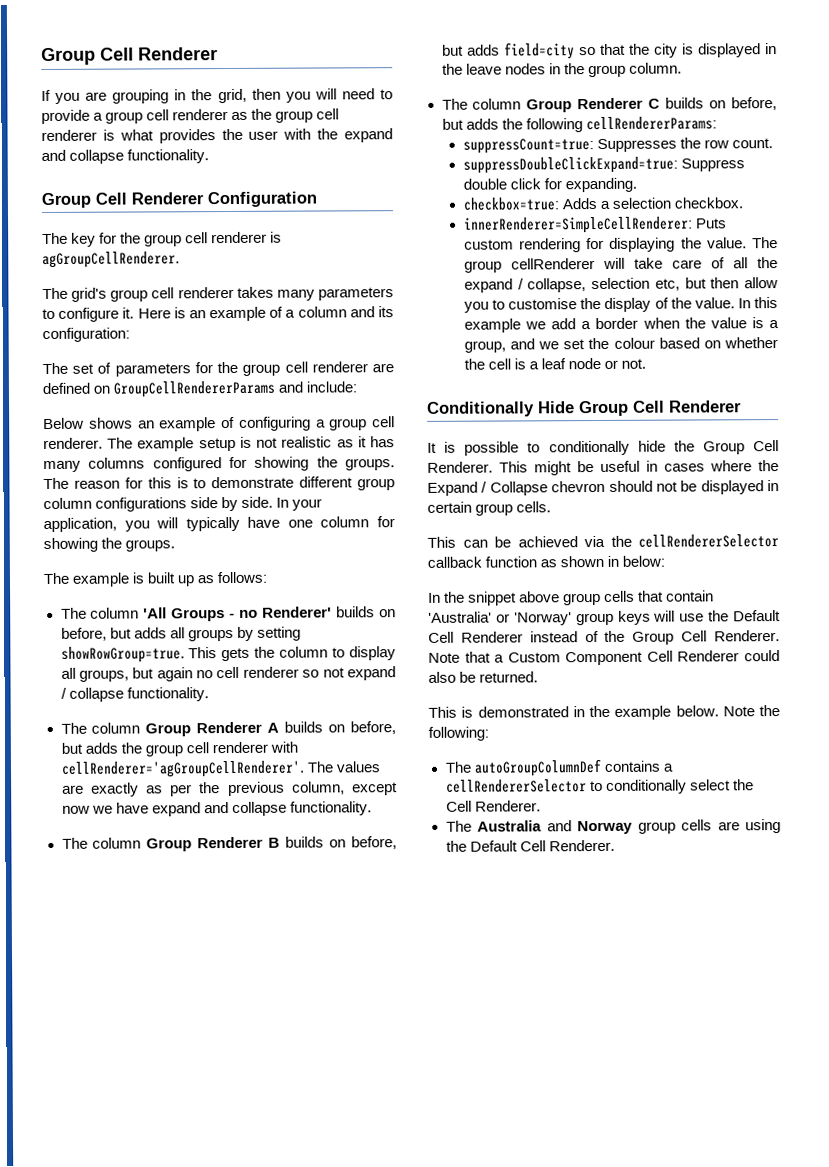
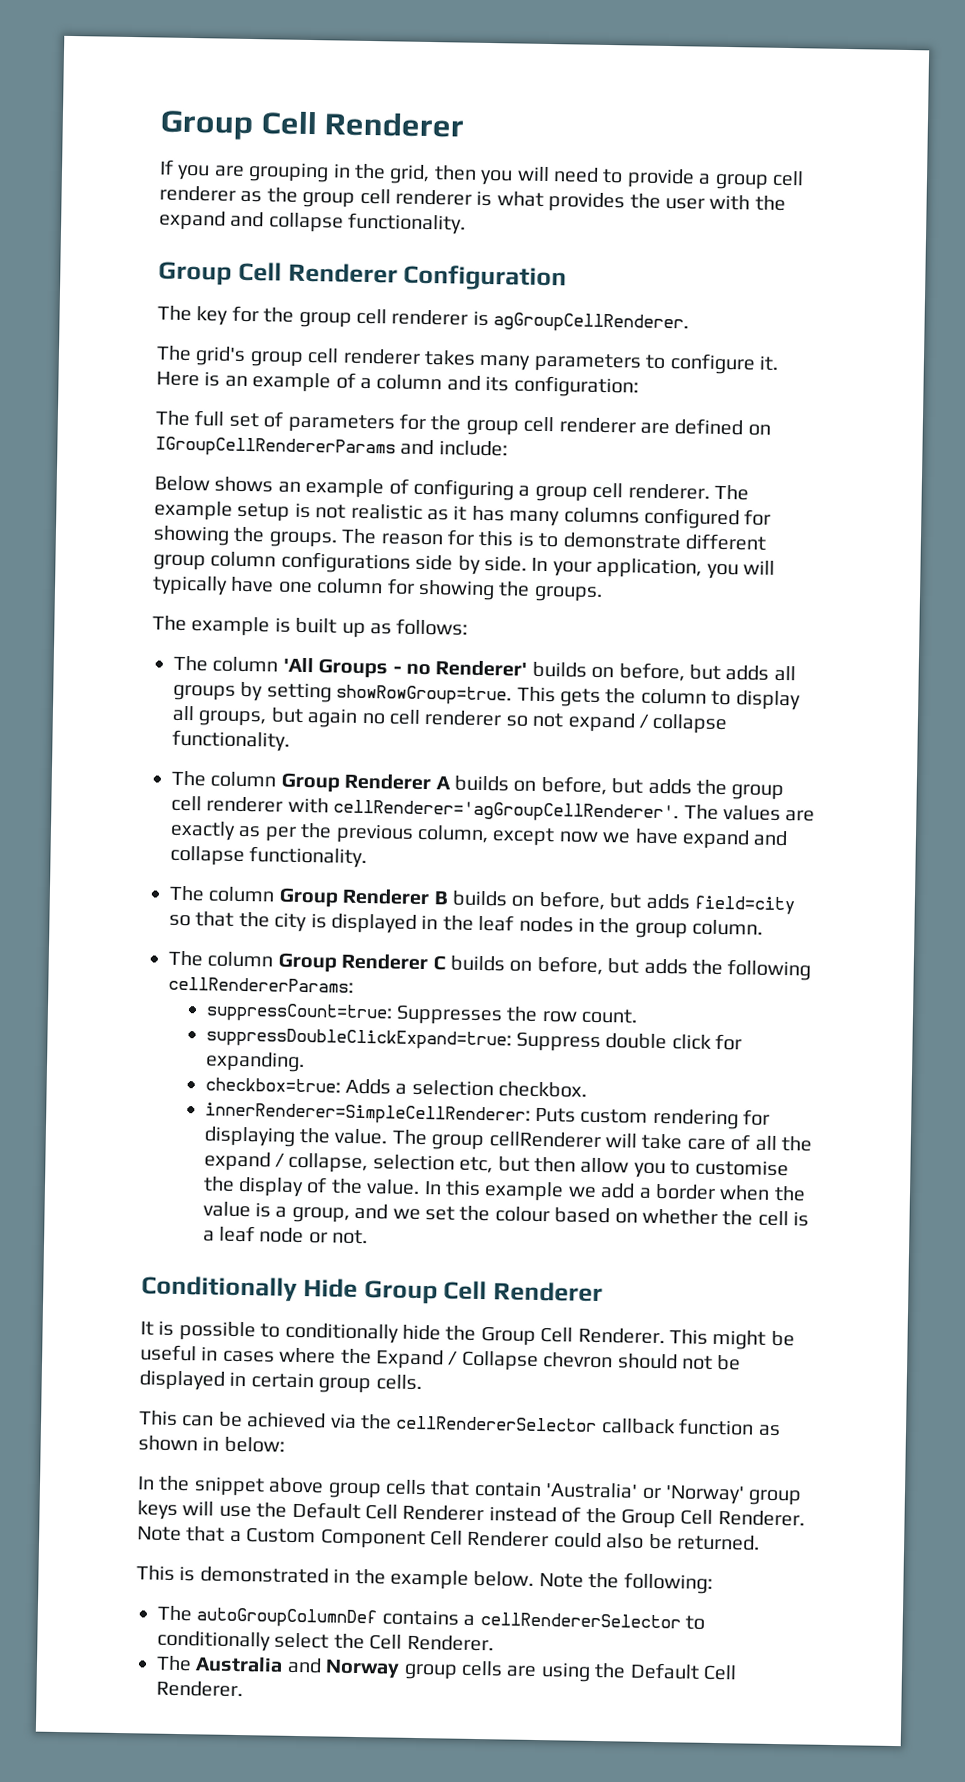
- The set of parameters for the group cell renderer are defined on GroupCellRendererParams and include:
+ The full set of parameters for the group cell renderer are defined on IGroupCellRendererParams and include:
- The column Group Renderer B builds on before, but adds field=city so that the city is displayed in the leave nodes in the group column.
+ The column Group Renderer B builds on before, but adds field=city so that the city is displayed in the leaf nodes in the group column.

